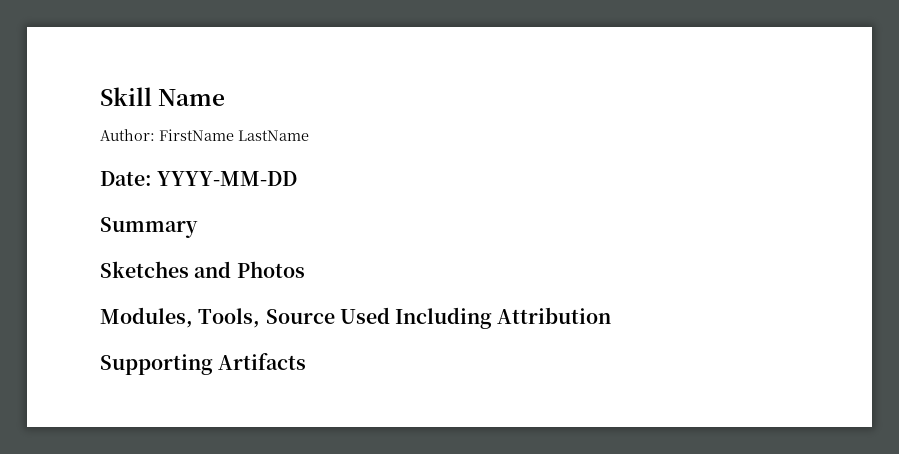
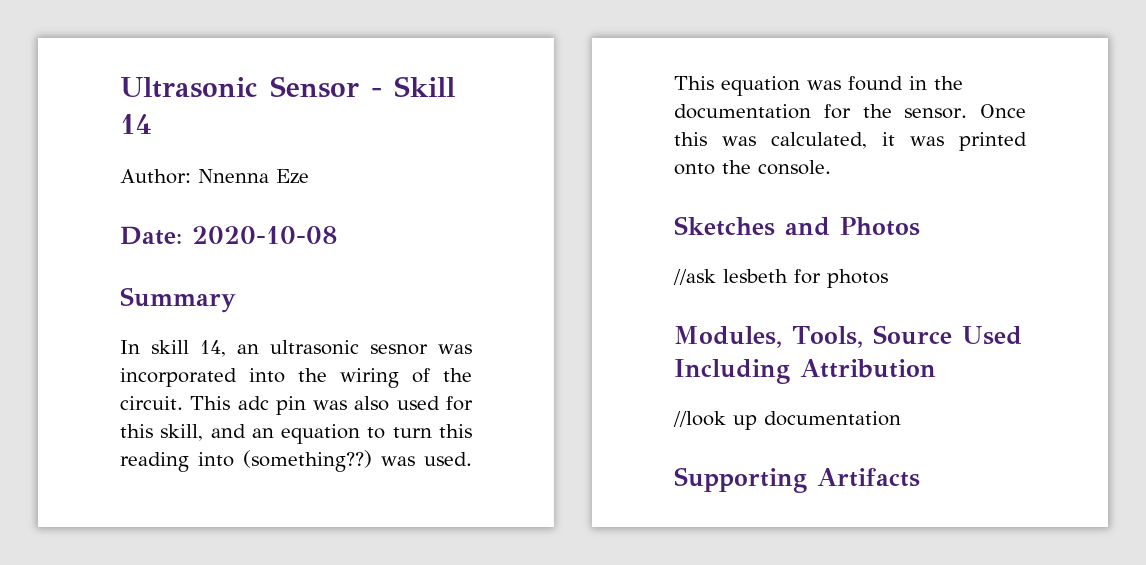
- Skill Name
+ Ultrasonic Sensor - Skill 14
- Author: FirstName LastName
+ Author: Nnenna Eze
- Date: YYYY-MM-DD
+ Date: 2020-10-08
+ In skill 14, an ultrasonic sesnor was incorporated into the wiring of the circuit. This adc pin was also used for this skill, and an equation to turn this reading into (something??) was used. This equation was found in the documentation for the sensor. Once this was calculated, it was printed onto the console.
+ //ask lesbeth for photos
+ //look up documentation

